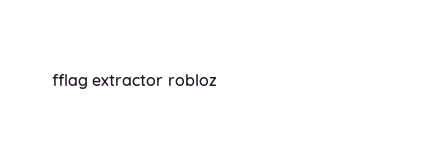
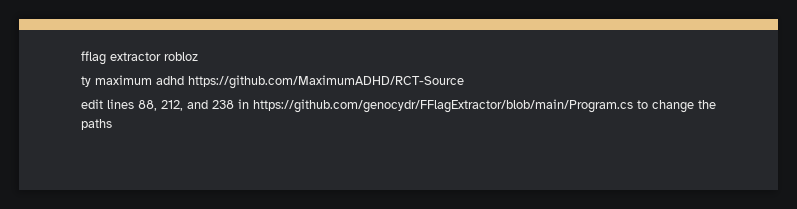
+ ty maximum adhd https://github.com/MaximumADHD/RCT-Source
+ edit lines 88, 212, and 238 in https://github.com/genocydr/FFlagExtractor/blob/main/Program.cs to change the paths

